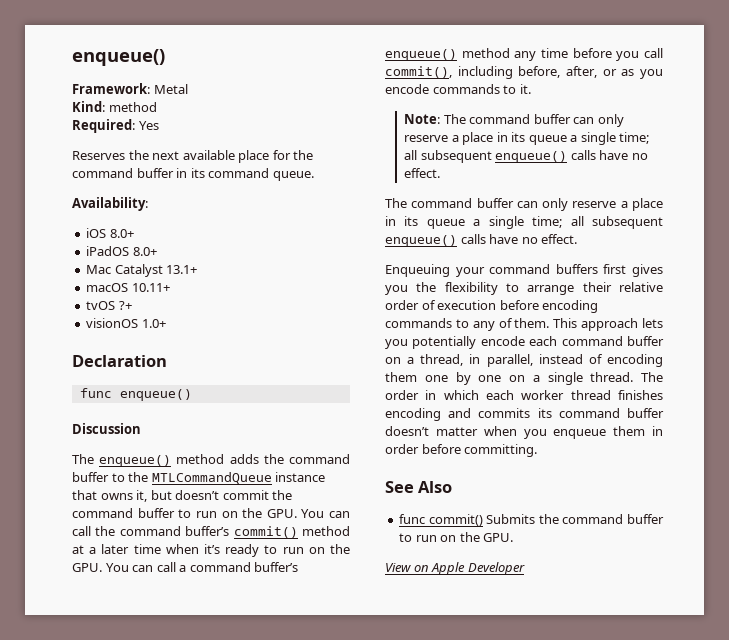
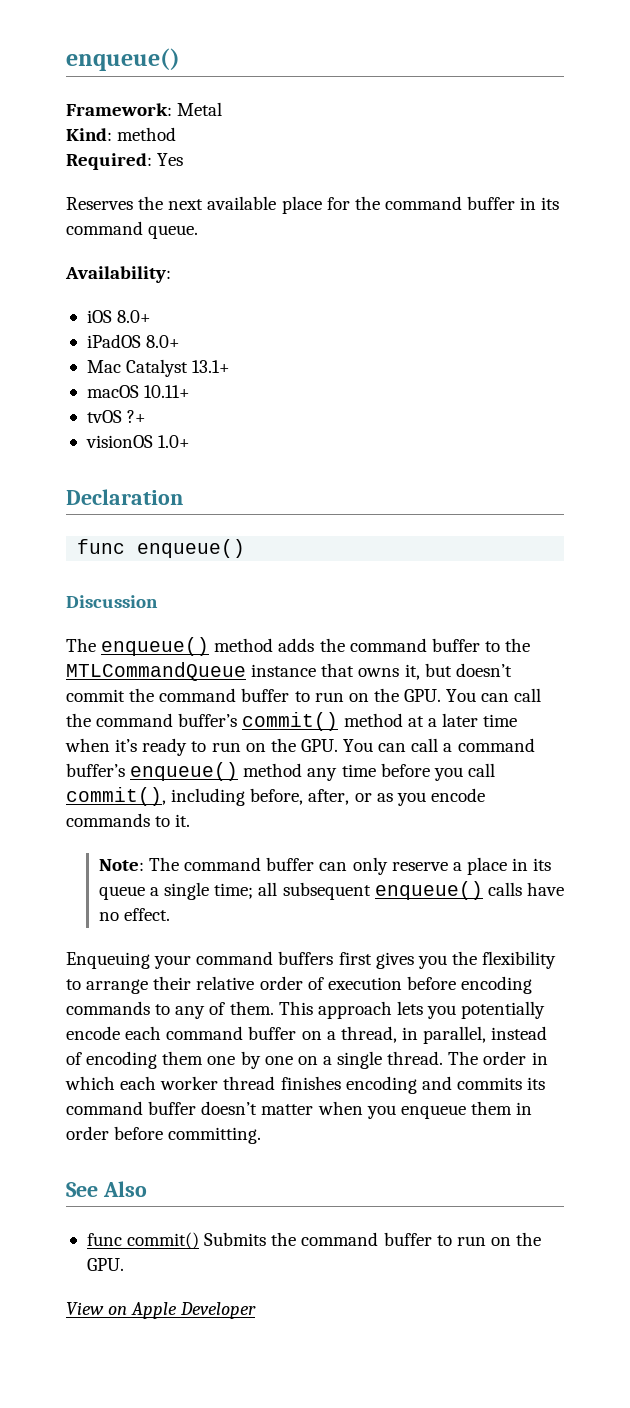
  Note: The command buffer can only reserve a place in its queue a single time; all subsequent enqueue() calls have no effect.
- The command buffer can only reserve a place in its queue a single time; all subsequent enqueue() calls have no effect.

